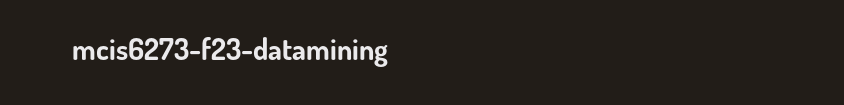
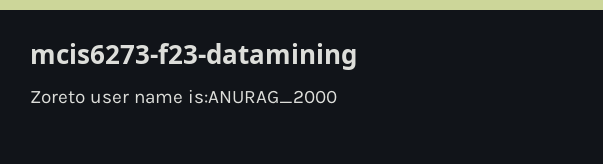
+ Zoreto user name is:ANURAG_2000

